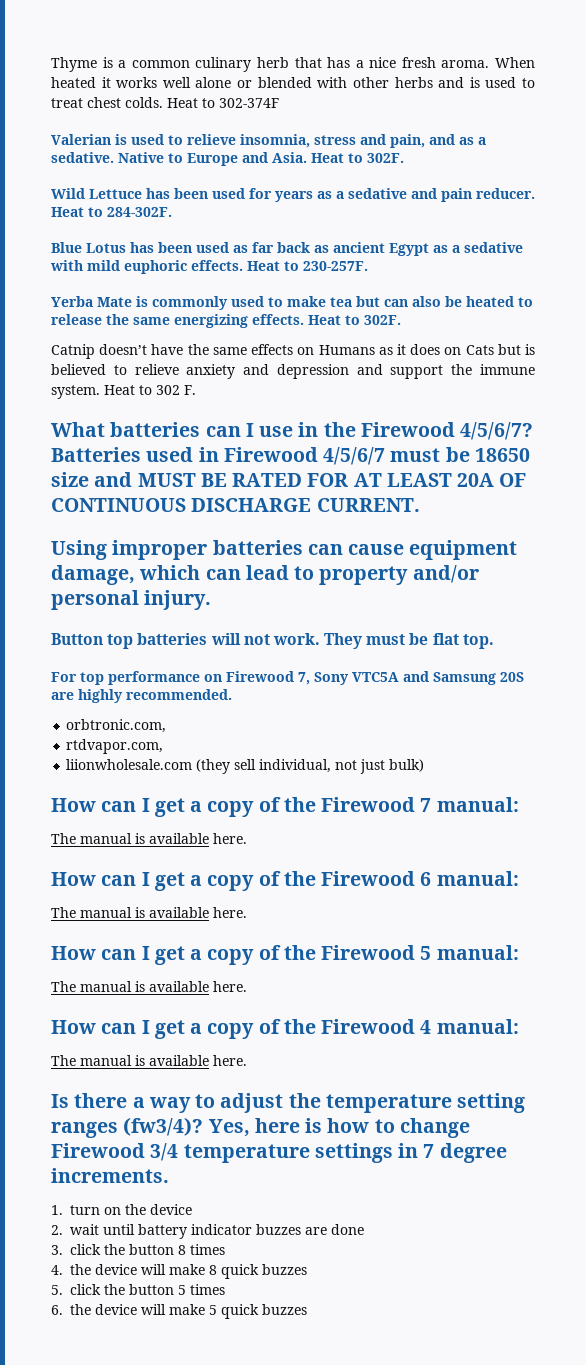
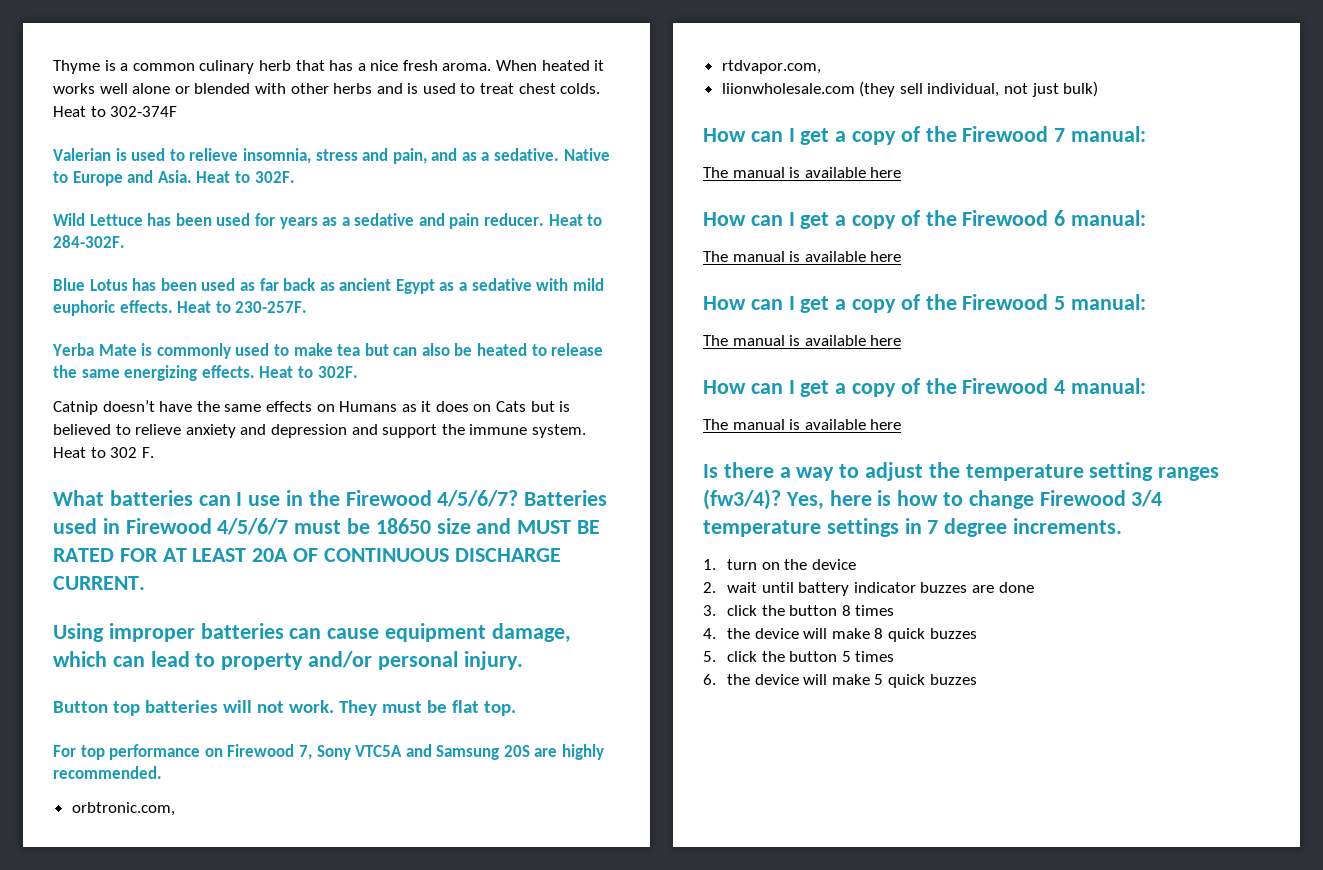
  How can I get a copy of the Firewood 7 manual:
- The manual is available here.
+ The manual is available here
  How can I get a copy of the Firewood 6 manual:
- The manual is available here.
+ The manual is available here
  How can I get a copy of the Firewood 5 manual:
- The manual is available here.
+ The manual is available here
  How can I get a copy of the Firewood 4 manual:
- The manual is available here.
+ The manual is available here

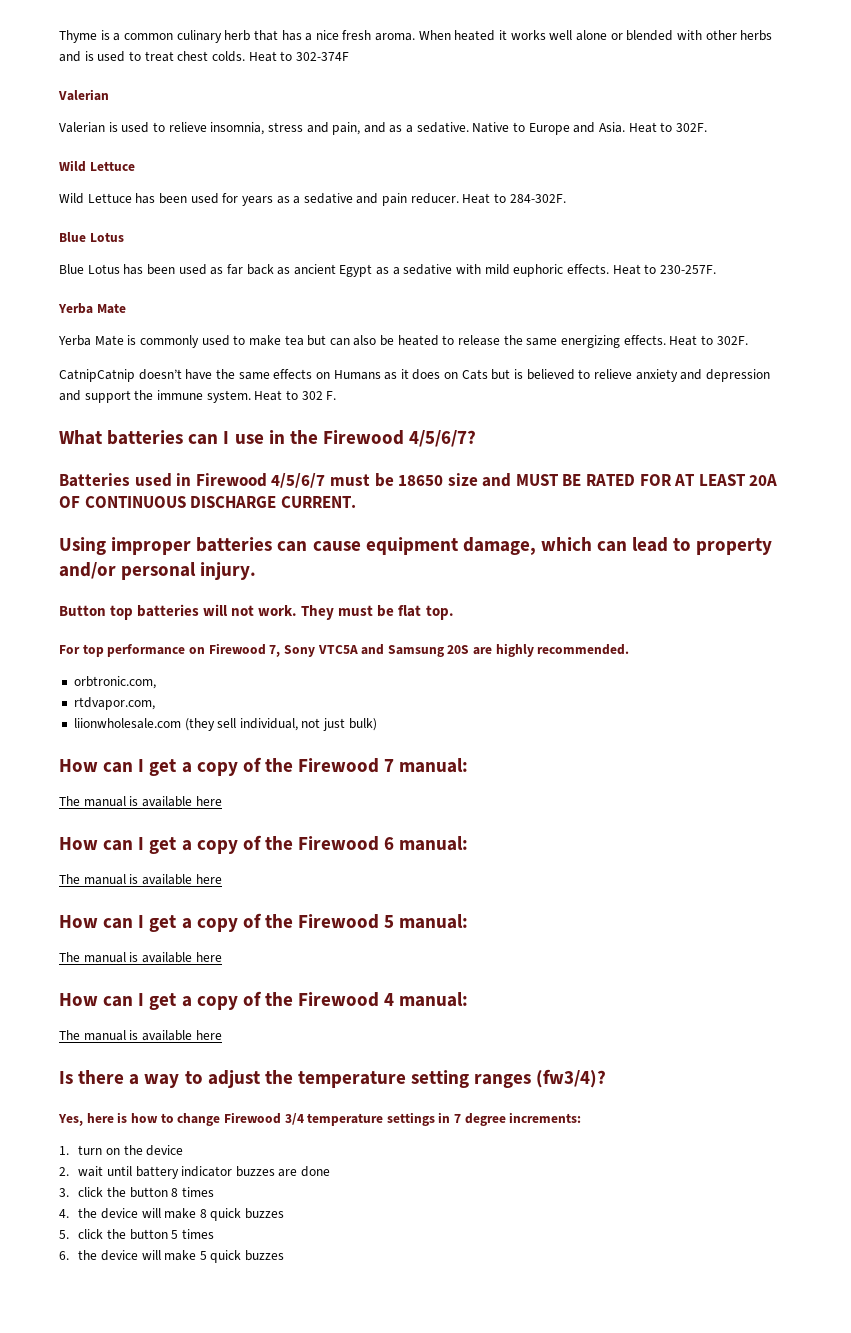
  Heat to 302-374F
+ Valerian
  Native to Europe and Asia. Heat to 302F.
+ Wild Lettuce
  Heat to 284-302F.
+ Blue Lotus
  Heat to 230-257F.
+ Yerba Mate
- Catnip doesn’t have the same effects on Humans as it does on Cats but is believed to relieve anxiety and depression and support the immune system.
+ CatnipCatnip doesn’t have the same effects on Humans as it does on Cats but is believed to relieve anxiety and depression and support the immune system.
- What batteries can I use in the Firewood 4/5/6/7? Batteries used in Firewood 4/5/6/7 must be 18650 size and MUST BE RATED FOR AT LEAST 20A OF CONTINUOUS DISCHARGE CURRENT.
+ What batteries can I use in the Firewood 4/5/6/7?
+ Batteries used in Firewood 4/5/6/7 must be 18650 size and MUST BE RATED FOR AT LEAST 20A OF CONTINUOUS DISCHARGE CURRENT.
- Is there a way to adjust the temperature setting ranges (fw3/4)? Yes, here is how to change Firewood 3/4 temperature settings in 7 degree increments.
+ Is there a way to adjust the temperature setting ranges (fw3/4)?
+ Yes, here is how to change Firewood 3/4 temperature settings in 7 degree increments:

